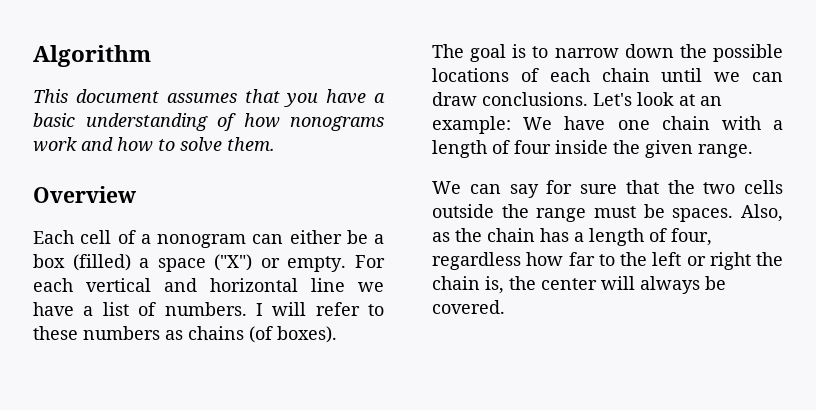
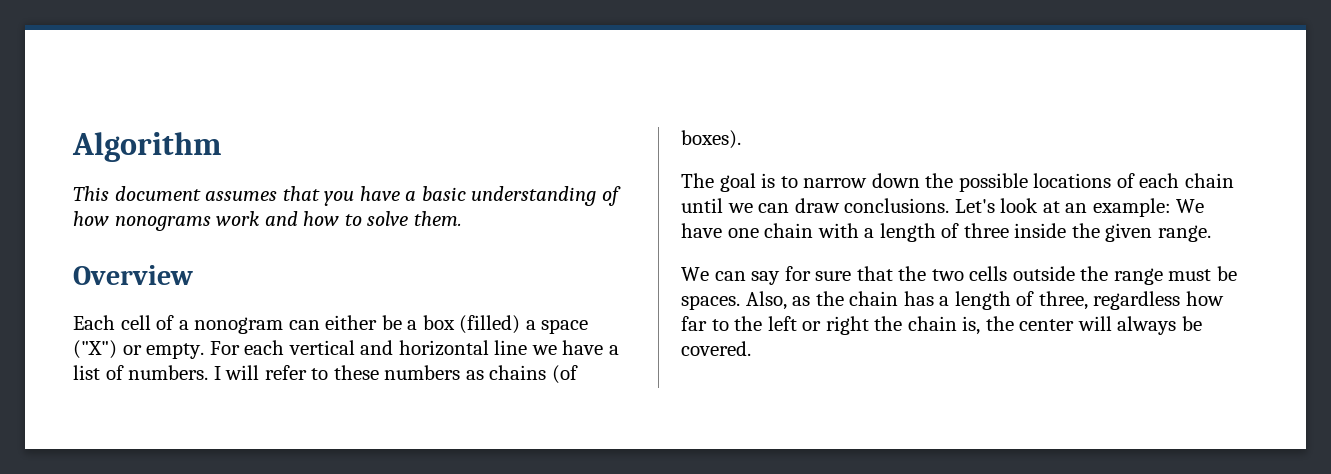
- Let's look at an example: We have one chain with a length of four inside the given range.
+ Let's look at an example: We have one chain with a length of three inside the given range.
- Also, as the chain has a length of four, regardless how far to the left or right the chain is, the center will always be covered.
+ Also, as the chain has a length of three, regardless how far to the left or right the chain is, the center will always be covered.

